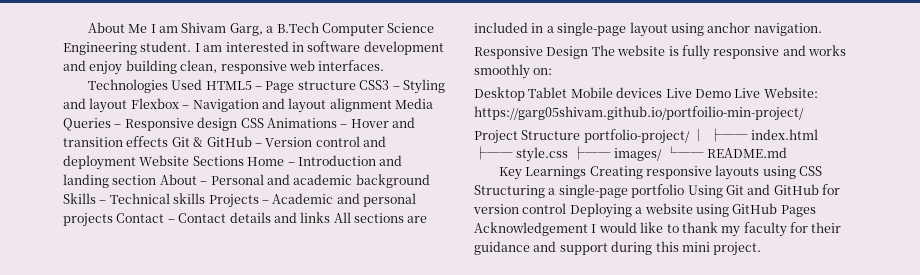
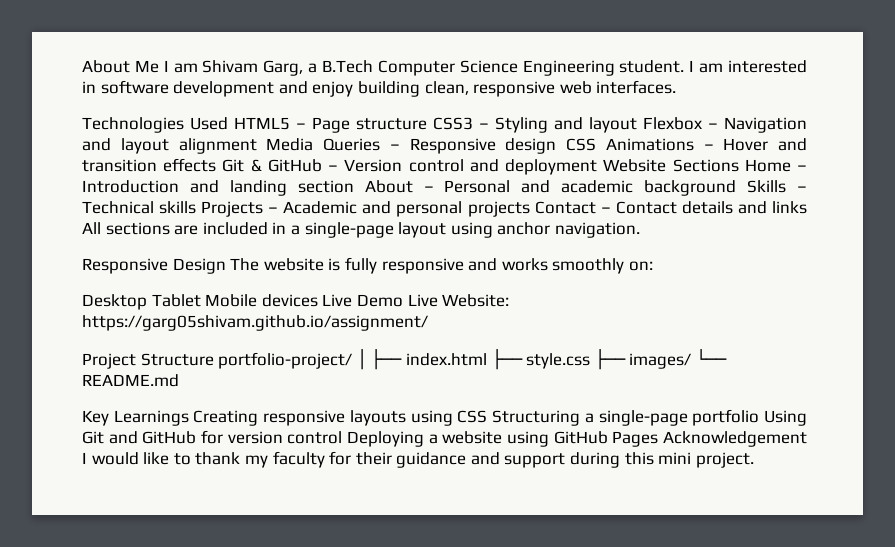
- Desktop Tablet Mobile devices Live Demo Live Website: https://garg05shivam.github.io/portfoilio-min-project/
+ Desktop Tablet Mobile devices Live Demo Live Website: https://garg05shivam.github.io/assignment/

